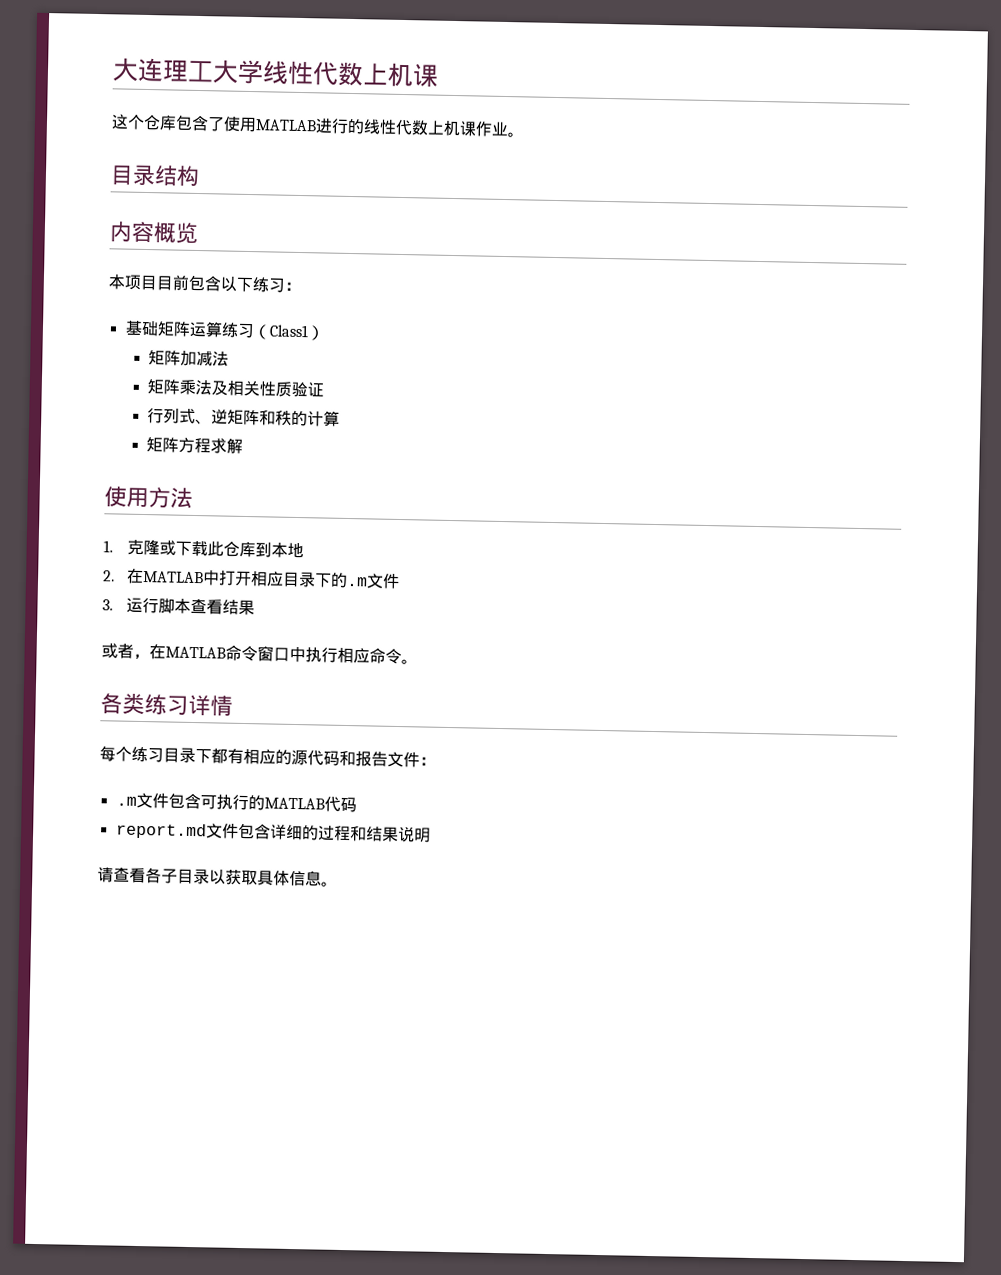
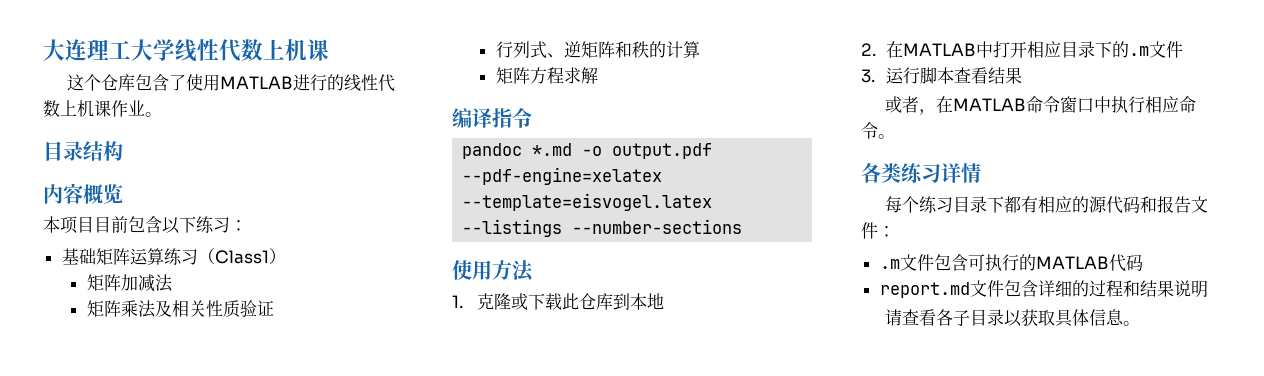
+ 编译指令
+ pandoc *.md -o output.pdf --pdf-engine=xelatex --template=eisvogel.latex --listings --number-sections

